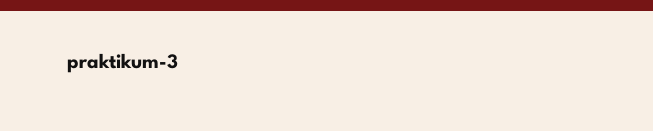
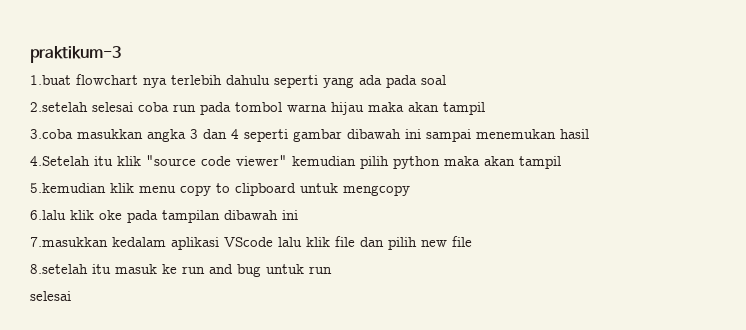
+ 1.buat flowchart nya terlebih dahulu seperti yang ada pada soal
+ 2.setelah selesai coba run pada tombol warna hijau maka akan tampil
+ 3.coba masukkan angka 3 dan 4 seperti gambar dibawah ini sampai menemukan hasil
+ 4.Setelah itu klik "source code viewer" kemudian pilih python maka akan tampil
+ 5.kemudian klik menu copy to clipboard untuk mengcopy
+ 6.lalu klik oke pada tampilan dibawah ini
+ 7.masukkan kedalam aplikasi VScode lalu klik file dan pilih new file
+ 8.setelah itu masuk ke run and bug untuk run
+ selesai

